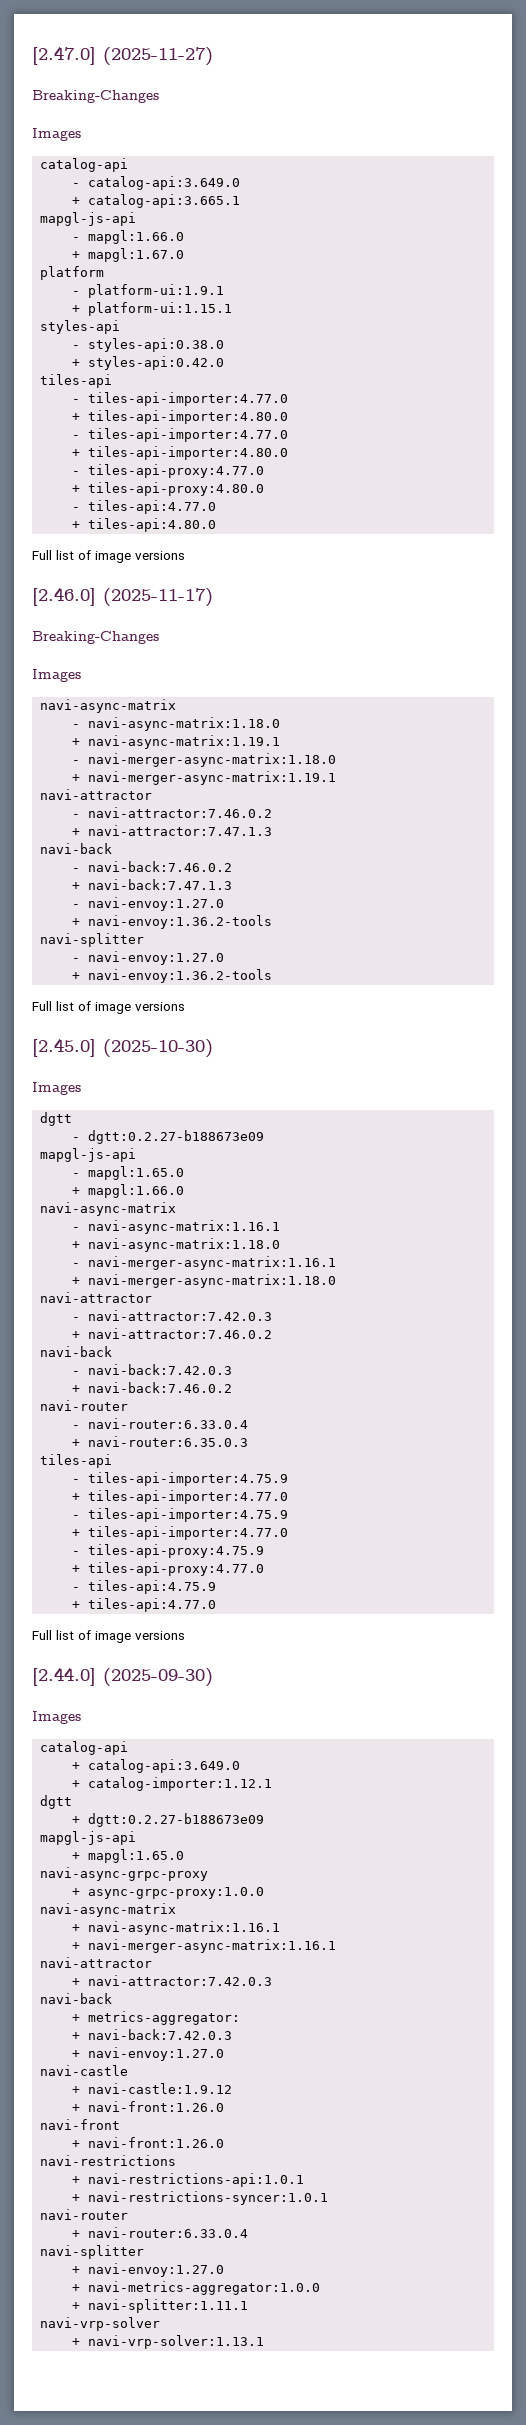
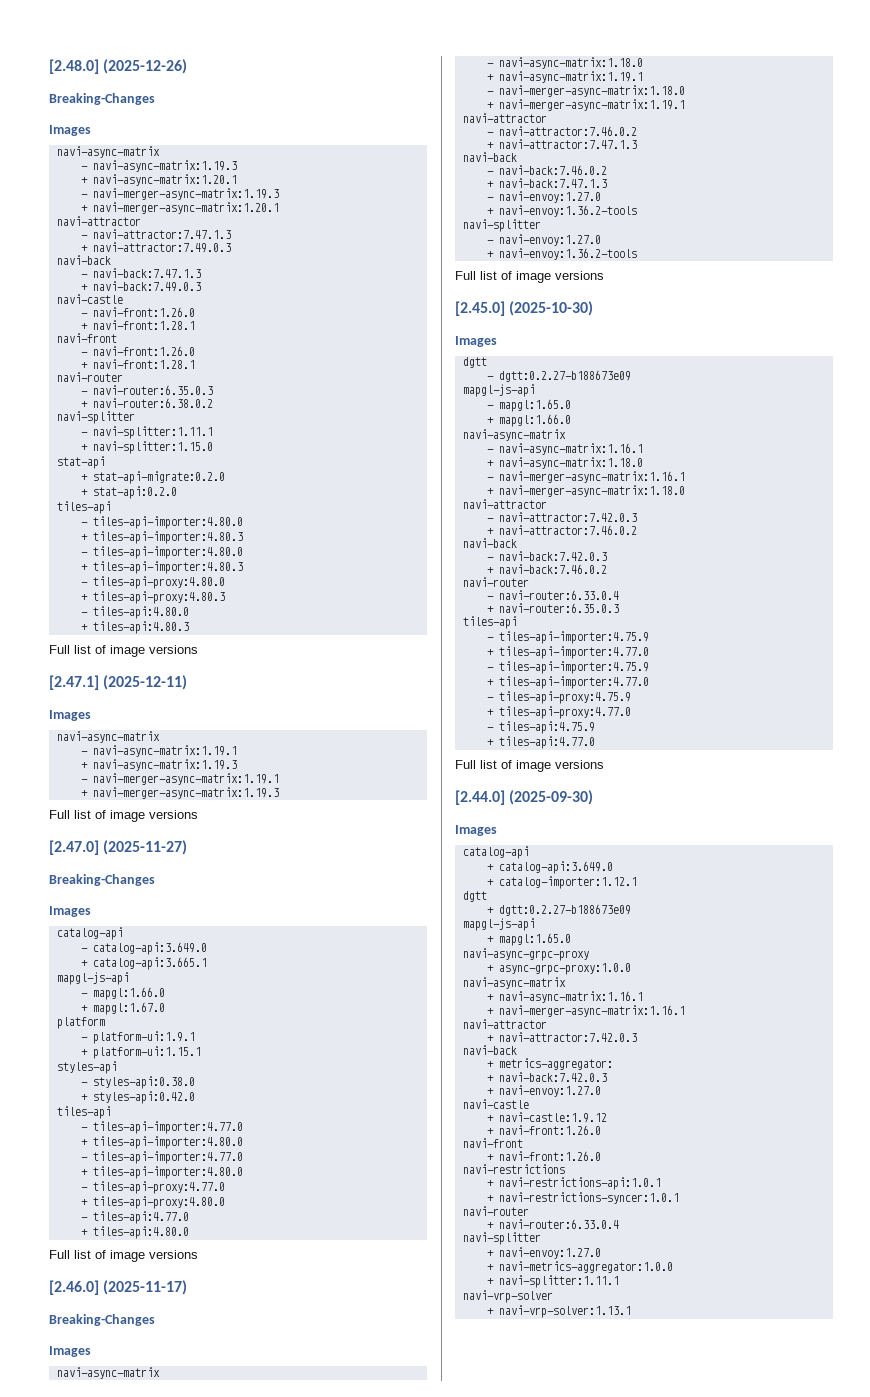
+ [2.48.0] (2025-12-26)
+ Breaking-Changes
+ Images
+ navi-async-matrix
+ - navi-async-matrix:1.19.3
+ + navi-async-matrix:1.20.1
+ - navi-merger-async-matrix:1.19.3
+ + navi-merger-async-matrix:1.20.1
+ navi-attractor
+ - navi-attractor:7.47.1.3
+ + navi-attractor:7.49.0.3
+ navi-back
+ - navi-back:7.47.1.3
+ + navi-back:7.49.0.3
+ navi-castle
+ - navi-front:1.26.0
+ + navi-front:1.28.1
+ navi-front
+ - navi-front:1.26.0
+ + navi-front:1.28.1
+ navi-router
+ - navi-router:6.35.0.3
+ + navi-router:6.38.0.2
+ navi-splitter
+ - navi-splitter:1.11.1
+ + navi-splitter:1.15.0
+ stat-api
+ + stat-api-migrate:0.2.0
+ + stat-api:0.2.0
+ tiles-api
+ - tiles-api-importer:4.80.0
+ + tiles-api-importer:4.80.3
+ - tiles-api-importer:4.80.0
+ + tiles-api-importer:4.80.3
+ - tiles-api-proxy:4.80.0
+ + tiles-api-proxy:4.80.3
+ - tiles-api:4.80.0
+ + tiles-api:4.80.3
+ Full list of image versions
+ [2.47.1] (2025-12-11)
+ Images
+ navi-async-matrix
+ - navi-async-matrix:1.19.1
+ + navi-async-matrix:1.19.3
+ - navi-merger-async-matrix:1.19.1
+ + navi-merger-async-matrix:1.19.3
+ Full list of image versions

